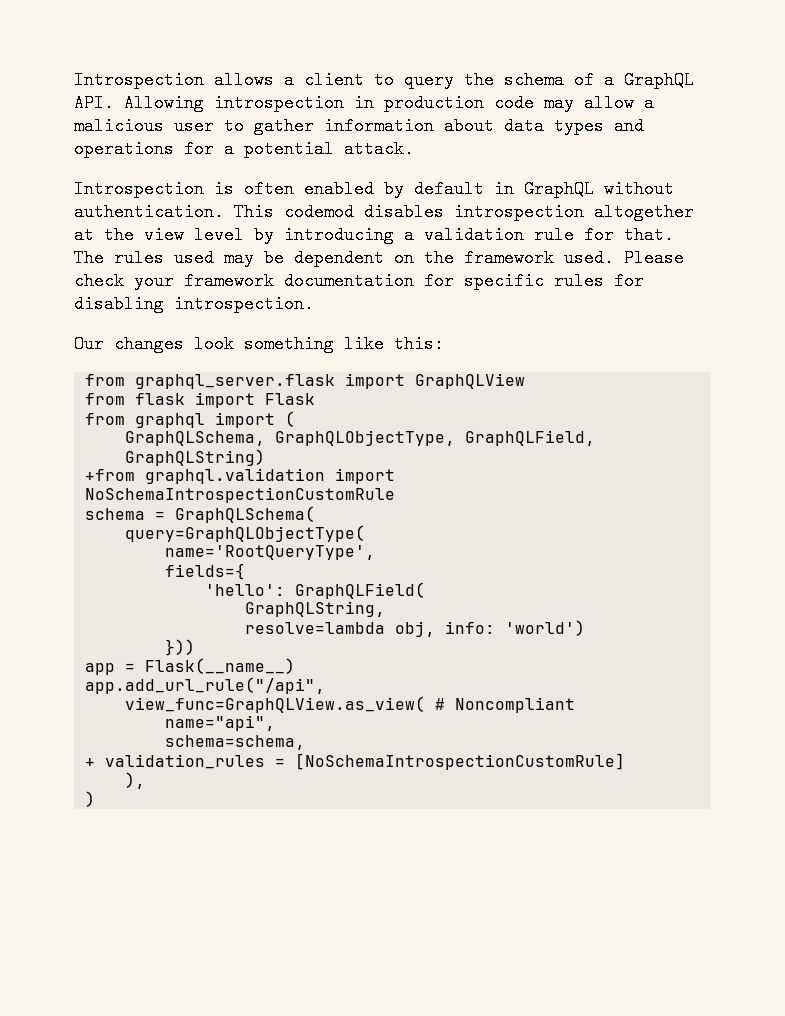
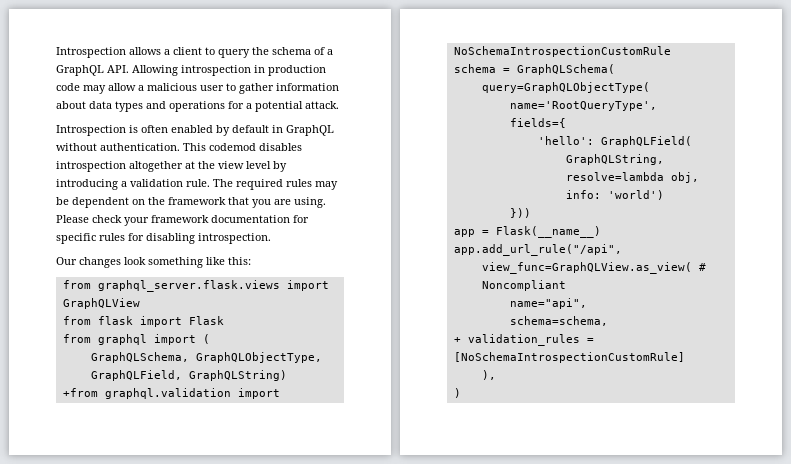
- This codemod disables introspection altogether at the view level by introducing a validation rule for that. The rules used may be dependent on the framework used.
+ This codemod disables introspection altogether at the view level by introducing a validation rule. The required rules may be dependent on the framework that you are using.
- from graphql_server.flask import GraphQLView
+ from graphql_server.flask.views import GraphQLView

